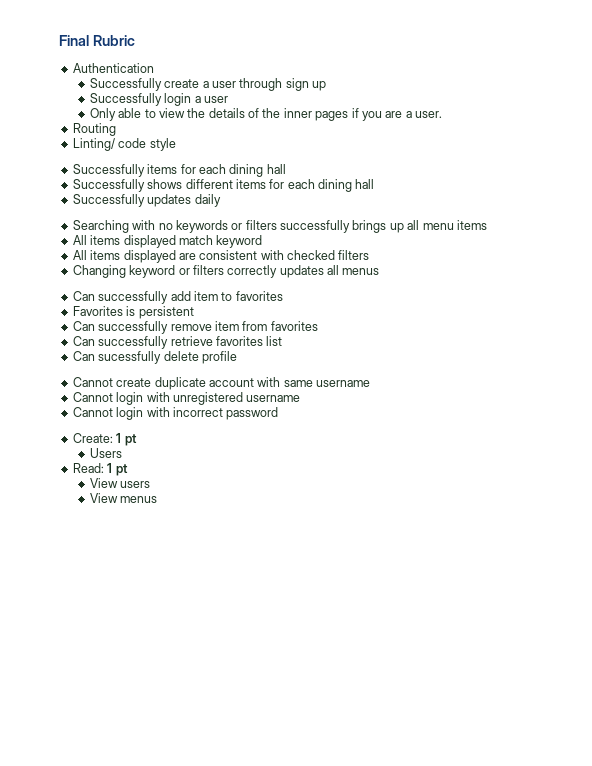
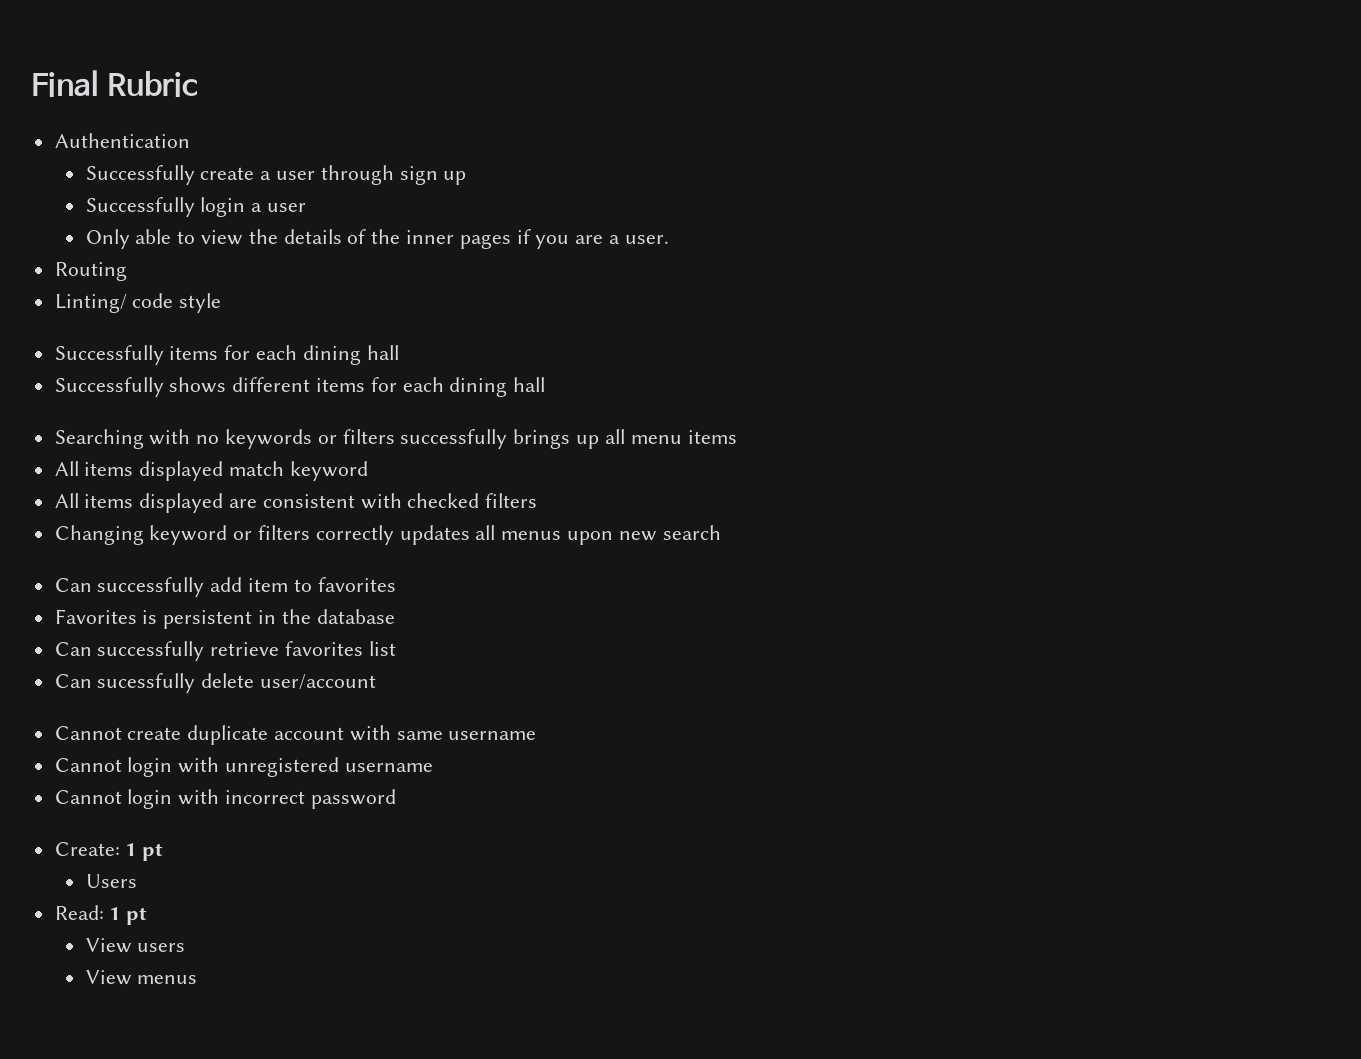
- Successfully updates daily
- Changing keyword or filters correctly updates all menus
+ Changing keyword or filters correctly updates all menus upon new search
- Favorites is persistent
- Can successfully remove item from favorites
+ Favorites is persistent in the database
- Can sucessfully delete profile
+ Can sucessfully delete user/account

